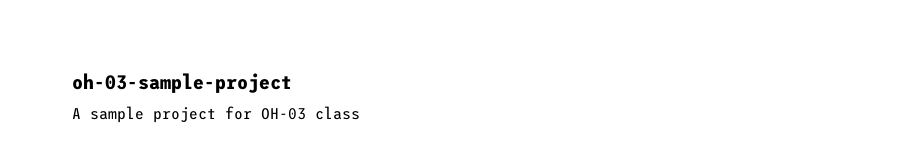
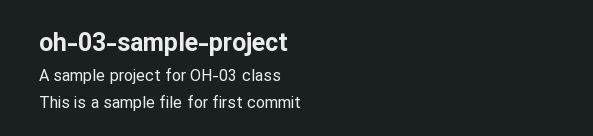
+ This is a sample file for first commit

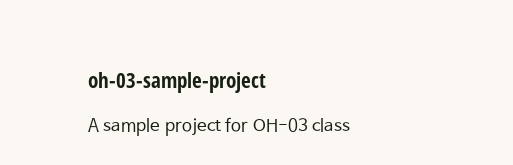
- This is a sample file for first commit

